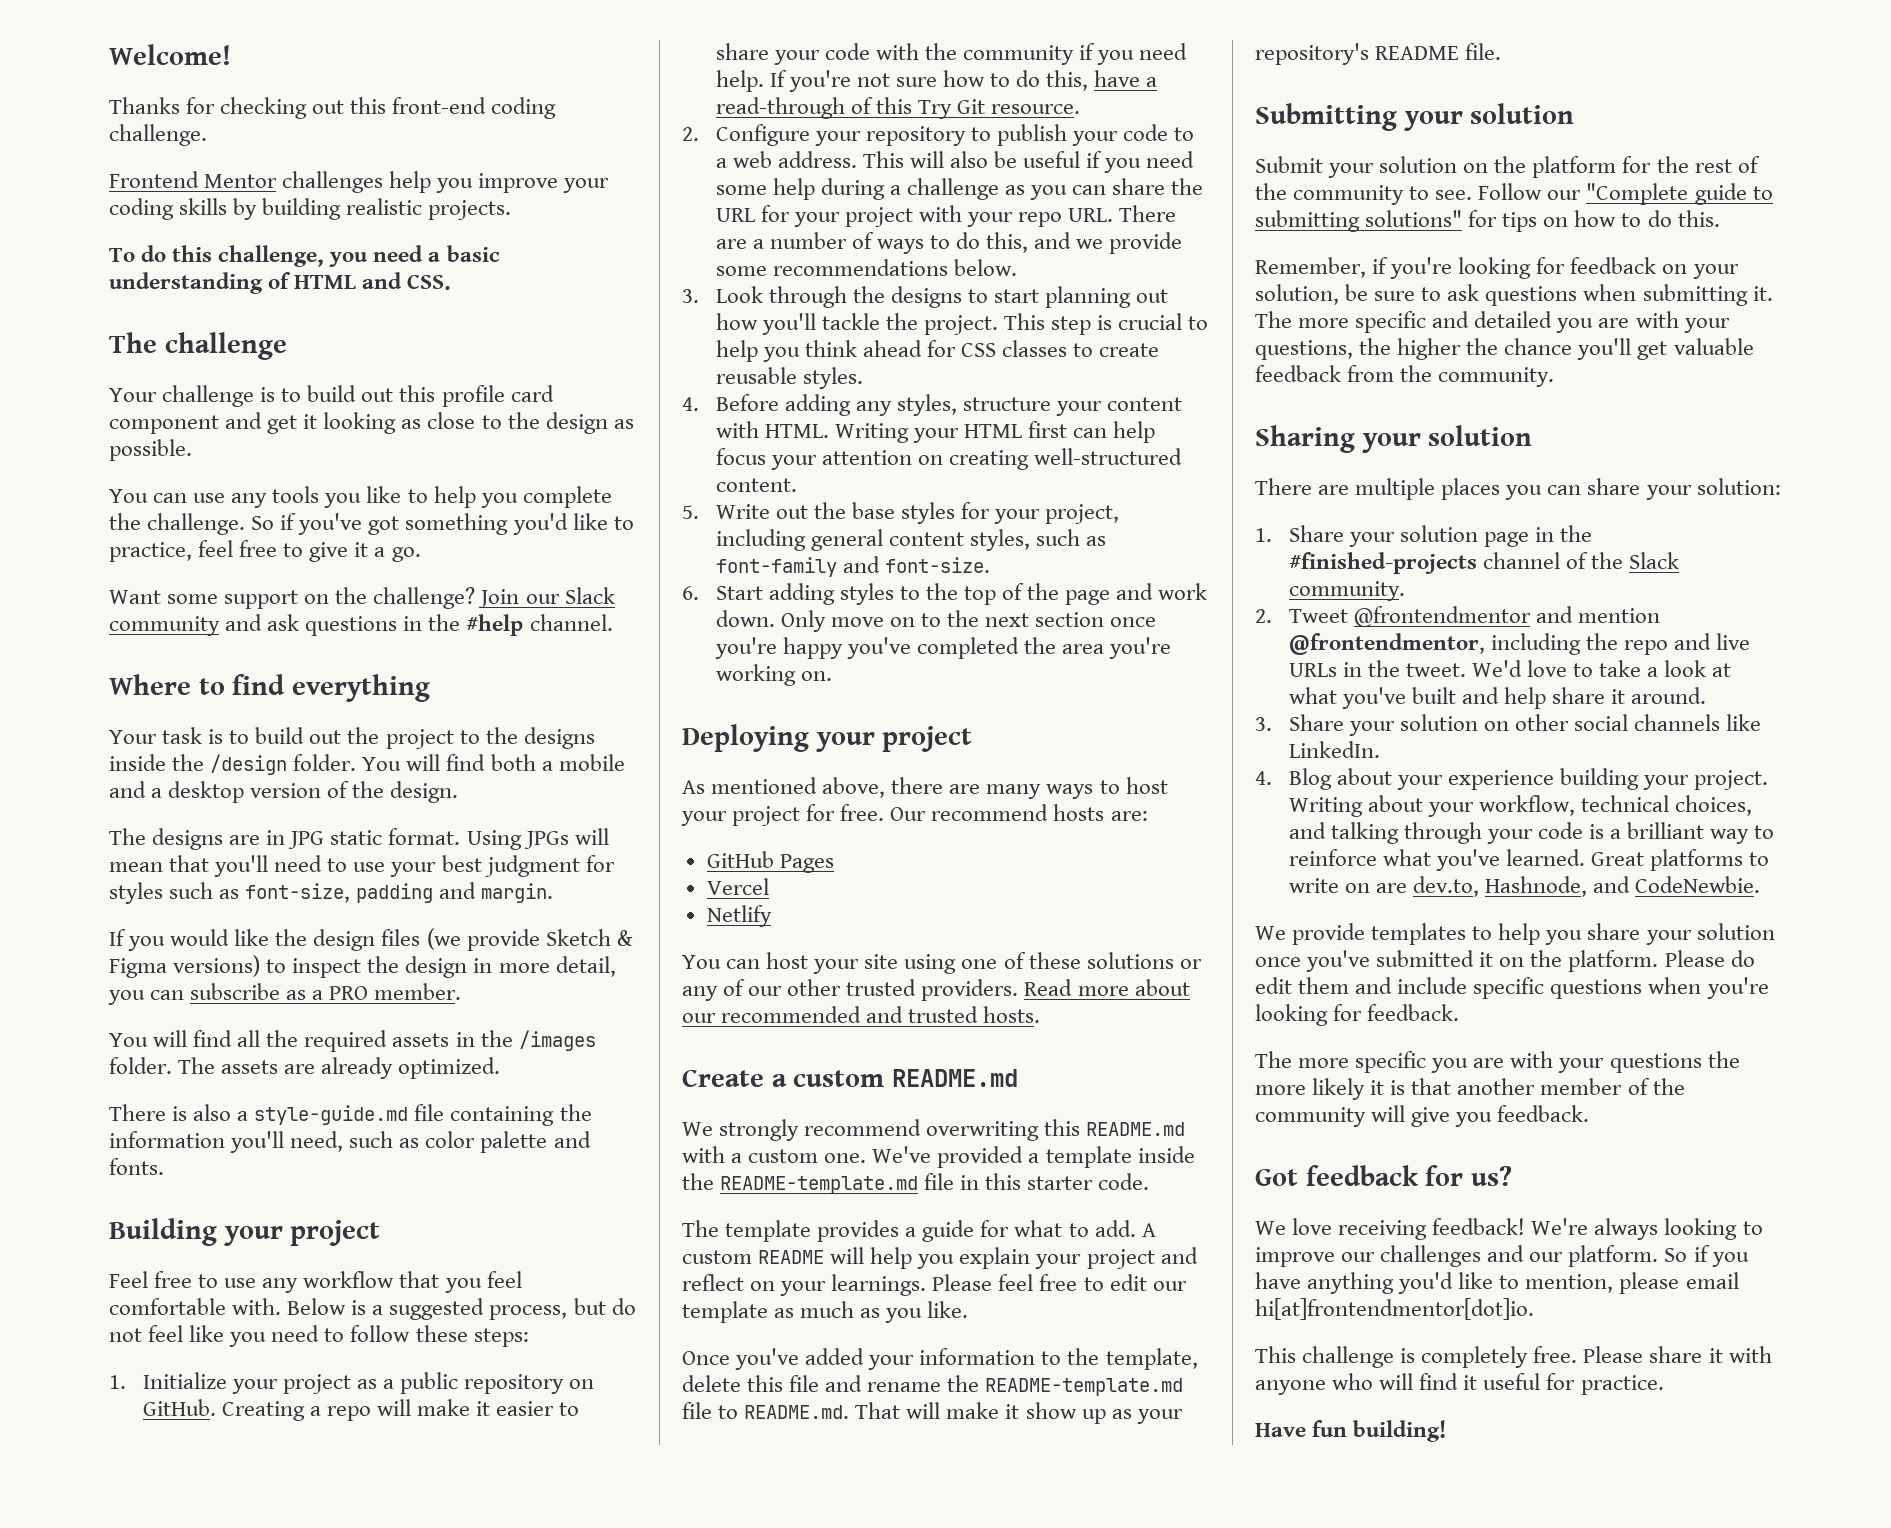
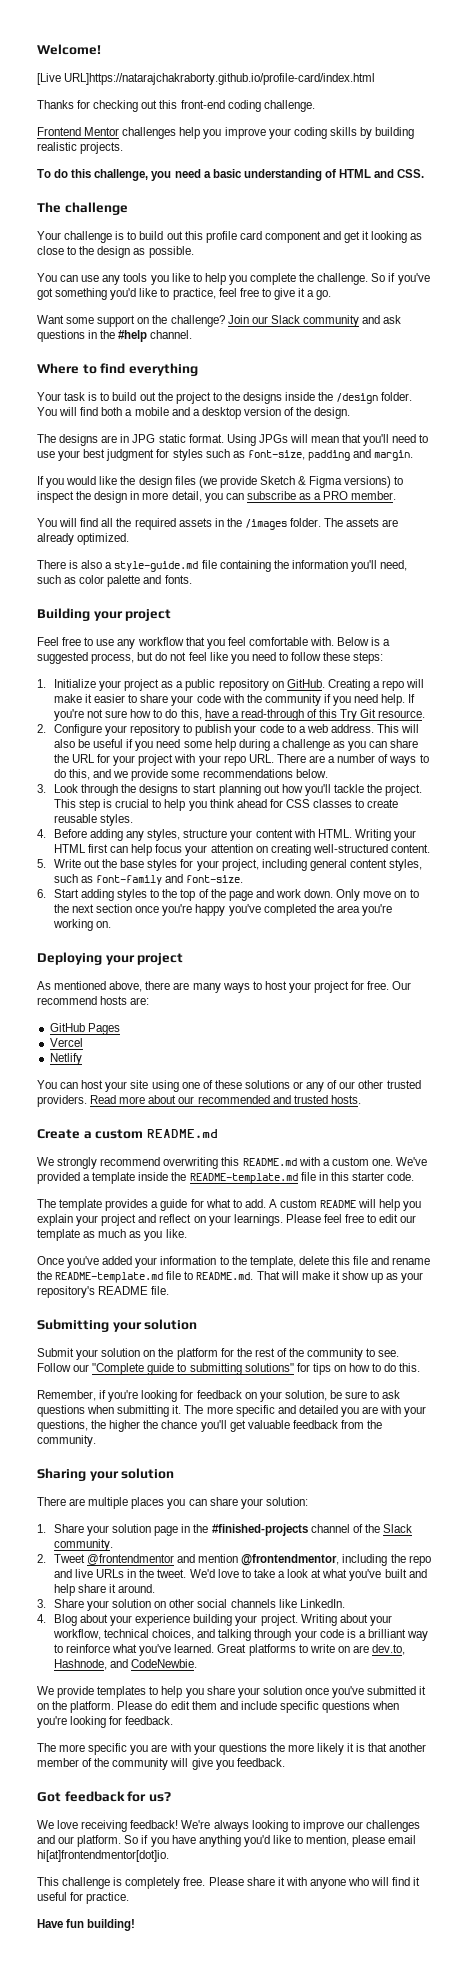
+ [Live URL]https://natarajchakraborty.github.io/profile-card/index.html

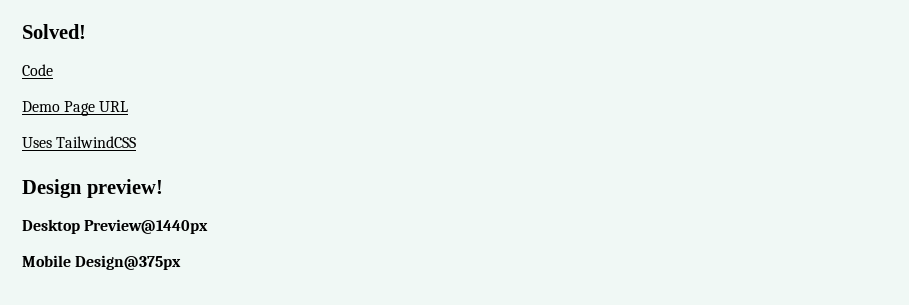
- Welcome!
- [Live URL]https://natarajchakraborty.github.io/profile-card/index.html
- Thanks for checking out this front-end coding challenge.
- Frontend Mentor challenges help you improve your coding skills by building realistic projects.
- To do this challenge, you need a basic understanding of HTML and CSS.
- The challenge
- Your challenge is to build out this profile card component and get it looking as close to the design as possible.
- You can use any tools you like to help you complete the challenge. So if you've got something you'd like to practice, feel free to give it a go.
- Want some support on the challenge? Join our Slack community and ask questions in the #help channel.
- Where to find everything
- Your task is to build out the project to the designs inside the /design folder. You will find both a mobile and a desktop version of the design.
- The designs are in JPG static format. Using JPGs will mean that you'll need to use your best judgment for styles such as font-size, padding and margin.
- If you would like the design files (we provide Sketch & Figma versions) to inspect the design in more detail, you can subscribe as a PRO member.
- You will find all the required assets in the /images folder. The assets are already optimized.
- There is also a style-guide.md file containing the information you'll need, such as color palette and fonts.
- Building your project
- Feel free to use any workflow that you feel comfortable with. Below is a suggested process, but do not feel like you need to follow these steps:
- 1. Initialize your project as a public repository on GitHub. Creating a repo will make it easier to share your code with the community if you need help. If you're not sure how to do this, have a read-through of this Try Git resource.
- 2. Configure your repository to publish your code to a web address. This will also be useful if you need some help during a challenge as you can share the URL for your project with your repo URL. There are a number of ways to do this, and we provide some recommendations below.
- 3. Look through the designs to start planning out how you'll tackle the project. This step is crucial to help you think ahead for CSS classes to create reusable styles.
- 4. Before adding any styles, structure your content with HTML. Writing your HTML first can help focus your attention on creating well-structured content.
- 5. Write out the base styles for your project, including general content styles, such as font-family and font-size.
- 6. Start adding styles to the top of the page and work down. Only move on to the next section once you're happy you've completed the area you're working on.
- Deploying your project
- As mentioned above, there are many ways to host your project for free. Our recommend hosts are:
- GitHub Pages
- Vercel
- Netlify
- You can host your site using one of these solutions or any of our other trusted providers. Read more about our recommended and trusted hosts.
- Create a custom README.md
- We strongly recommend overwriting this README.md with a custom one. We've provided a template inside the README-template.md file in this starter code.
- The template provides a guide for what to add. A custom README will help you explain your project and reflect on your learnings. Please feel free to edit our template as much as you like.
- Once you've added your information to the template, delete this file and rename the README-template.md file to README.md. That will make it show up as your repository's README file.
- Submitting your solution
- Submit your solution on the platform for the rest of the community to see. Follow our "Complete guide to submitting solutions" for tips on how to do this.
- Remember, if you're looking for feedback on your solution, be sure to ask questions when submitting it. The more specific and detailed you are with your questions, the higher the chance you'll get valuable feedback from the community.
- Sharing your solution
- There are multiple places you can share your solution:
- 1. Share your solution page in the #finished-projects channel of the Slack community.
- 2. Tweet @frontendmentor and mention @frontendmentor, including the repo and live URLs in the tweet. We'd love to take a look at what you've built and help share it around.
- 3. Share your solution on other social channels like LinkedIn.
- 4. Blog about your experience building your project. Writing about your workflow, technical choices, and talking through your code is a brilliant way to reinforce what you've learned. Great platforms to write on are dev.to, Hashnode, and CodeNewbie.
- We provide templates to help you share your solution once you've submitted it on the platform. Please do edit them and include specific questions when you're looking for feedback.
- The more specific you are with your questions the more likely it is that another member of the community will give you feedback.
- Got feedback for us?
- We love receiving feedback! We're always looking to improve our challenges and our platform. So if you have anything you'd like to mention, please email hi[at]frontendmentor[dot]io.
- This challenge is completely free. Please share it with anyone who will find it useful for practice.
- Have fun building!
+ Solved!
+ Code
+ Demo Page URL
+ Uses TailwindCSS
+ Design preview!
+ Desktop Preview@1440px
+ Mobile Design@375px

